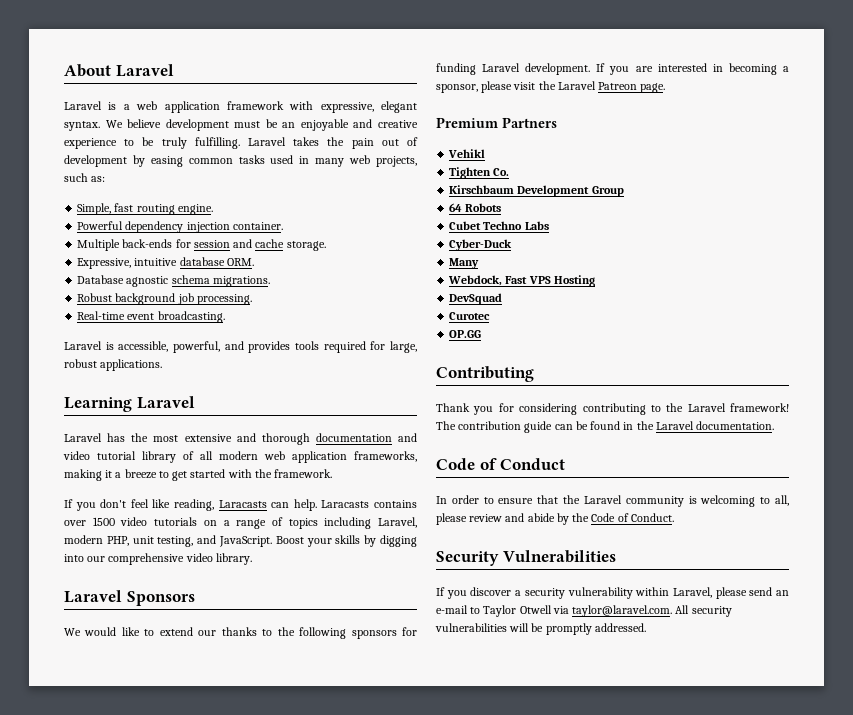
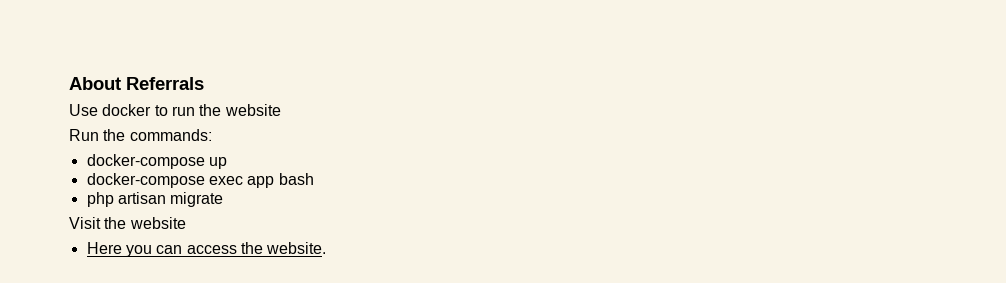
- About Laravel
- Laravel is a web application framework with expressive, elegant syntax. We believe development must be an enjoyable and creative experience to be truly fulfilling. Laravel takes the pain out of development by easing common tasks used in many web projects, such as:
- Simple, fast routing engine.
- Powerful dependency injection container.
- Multiple back-ends for session and cache storage.
- Expressive, intuitive database ORM.
- Database agnostic schema migrations.
- Robust background job processing.
- Real-time event broadcasting.
- Laravel is accessible, powerful, and provides tools required for large, robust applications.
- Learning Laravel
- Laravel has the most extensive and thorough documentation and video tutorial library of all modern web application frameworks, making it a breeze to get started with the framework.
- If you don't feel like reading, Laracasts can help. Laracasts contains over 1500 video tutorials on a range of topics including Laravel, modern PHP, unit testing, and JavaScript. Boost your skills by digging into our comprehensive video library.
- Laravel Sponsors
- We would like to extend our thanks to the following sponsors for funding Laravel development. If you are interested in becoming a sponsor, please visit the Laravel Patreon page.
- Premium Partners
- Vehikl
- Tighten Co.
- Kirschbaum Development Group
- 64 Robots
- Cubet Techno Labs
- Cyber-Duck
- Many
- Webdock, Fast VPS Hosting
- DevSquad
- Curotec
- OP.GG
- Contributing
- Thank you for considering contributing to the Laravel framework! The contribution guide can be found in the Laravel documentation.
- Code of Conduct
- In order to ensure that the Laravel community is welcoming to all, please review and abide by the Code of Conduct.
- Security Vulnerabilities
- If you discover a security vulnerability within Laravel, please send an e-mail to Taylor Otwell via taylor@laravel.com. All security vulnerabilities will be promptly addressed.
+ About Referrals
+ Use docker to run the website
+ Run the commands:
+ docker-compose up
+ docker-compose exec app bash
+ php artisan migrate
+ Visit the website
+ Here you can access the website.

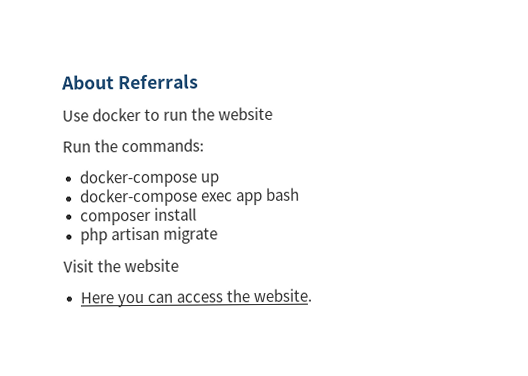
+ composer install

